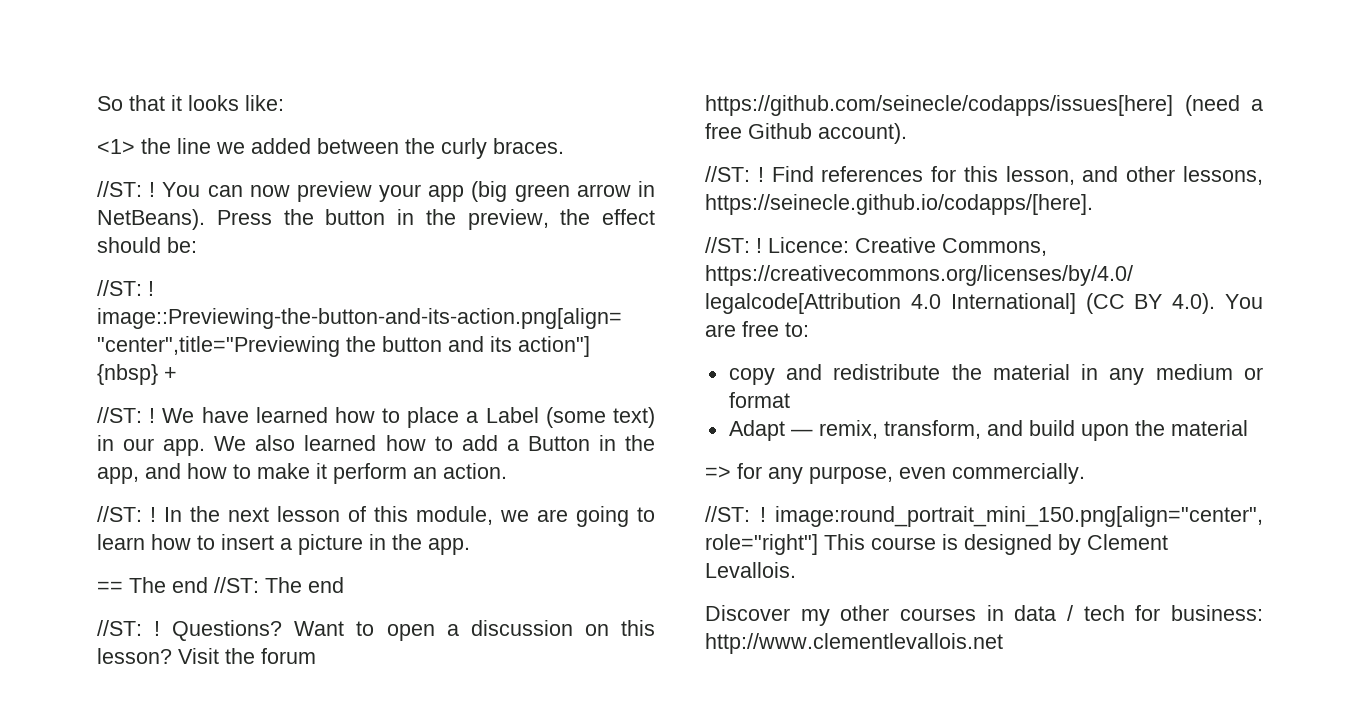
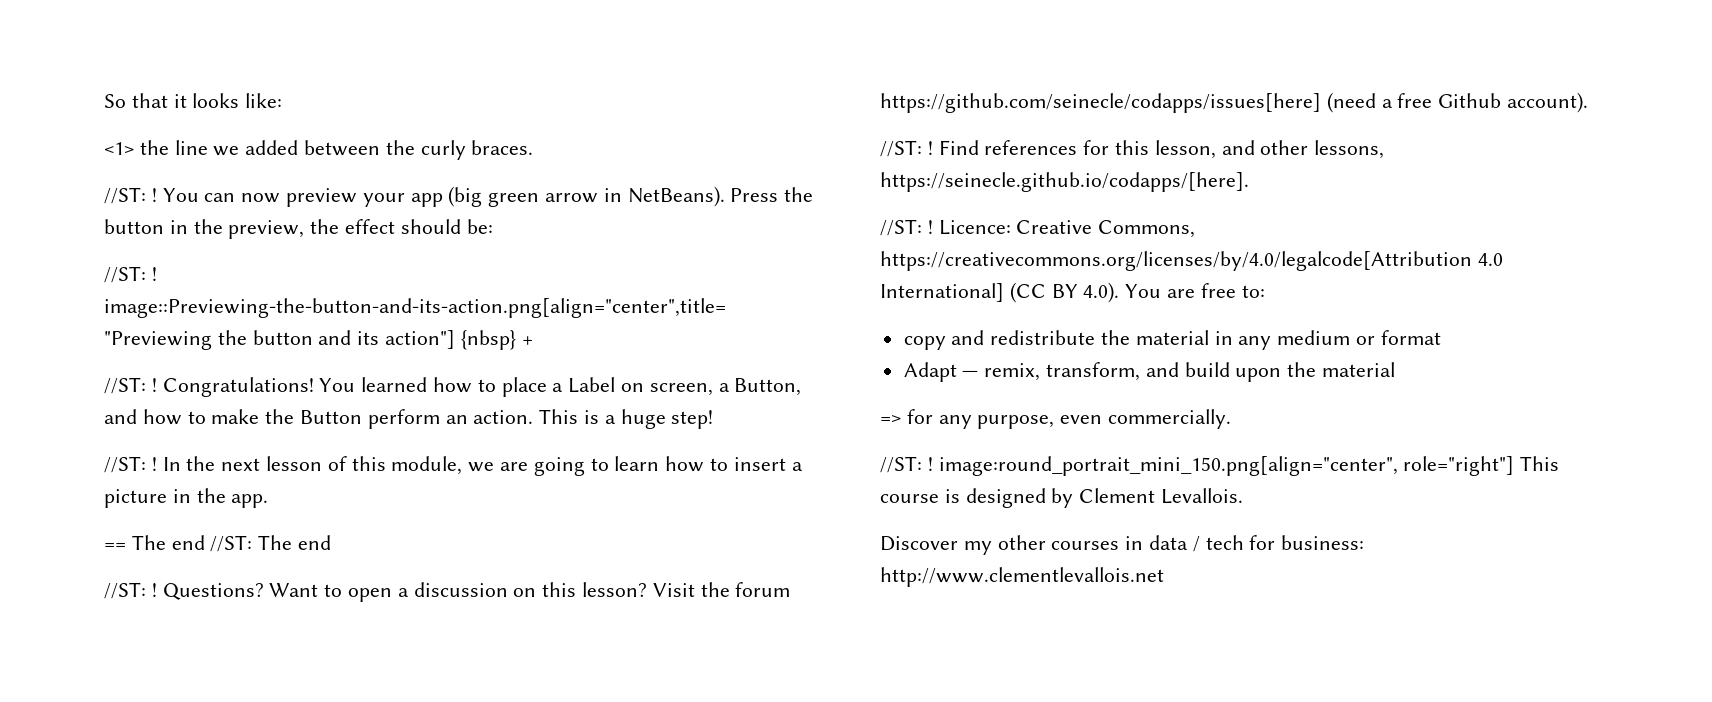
- We have learned how to place a Label (some text) in our app. We also learned how to add a Button in the app, and how to make it perform an action.
+ Congratulations! You learned how to place a Label on screen, a Button, and how to make the Button perform an action. This is a huge step!

